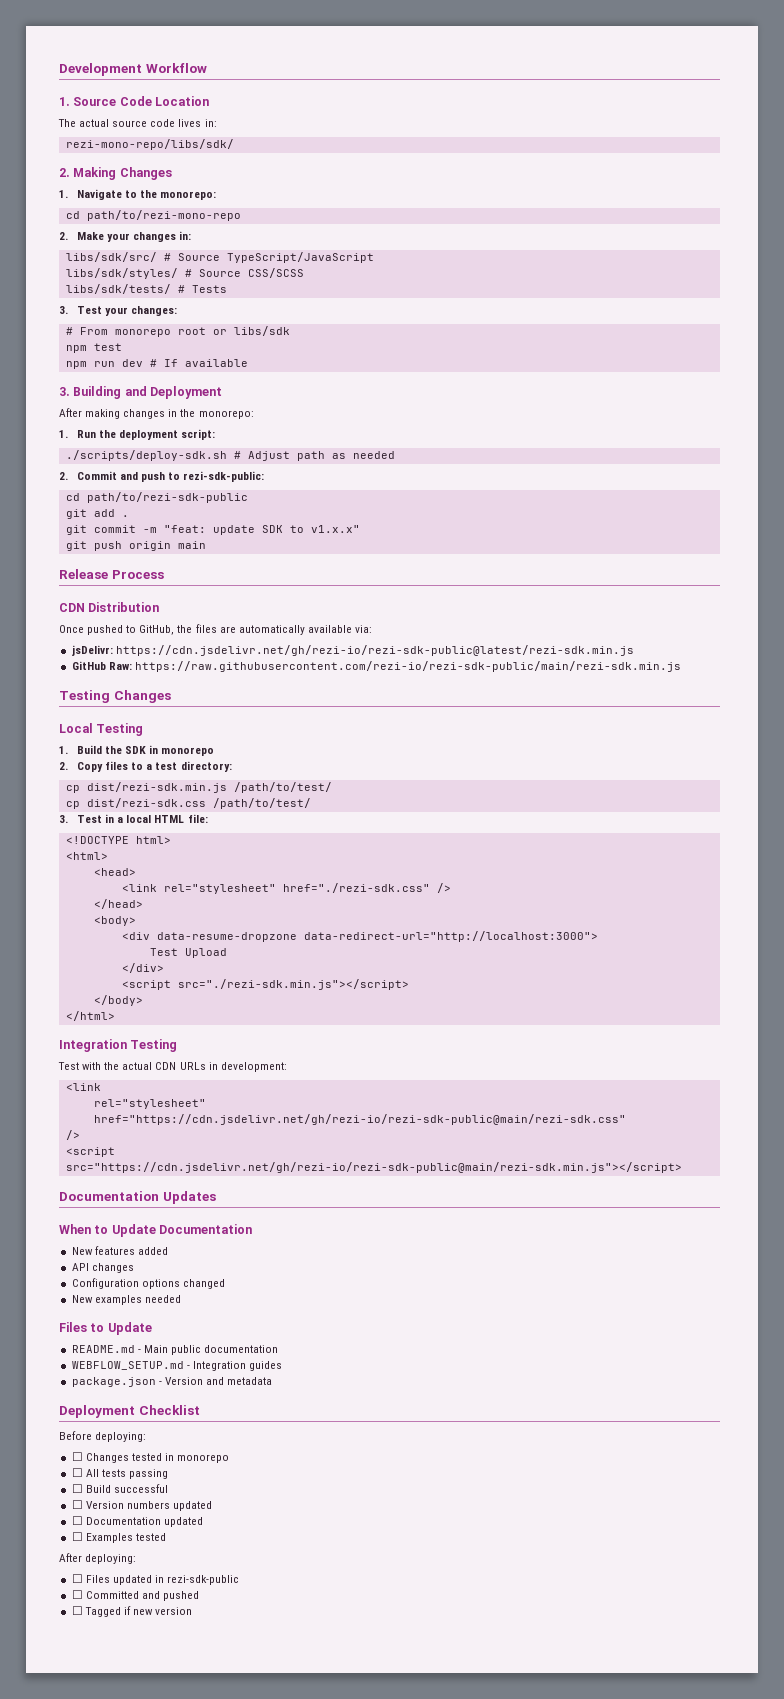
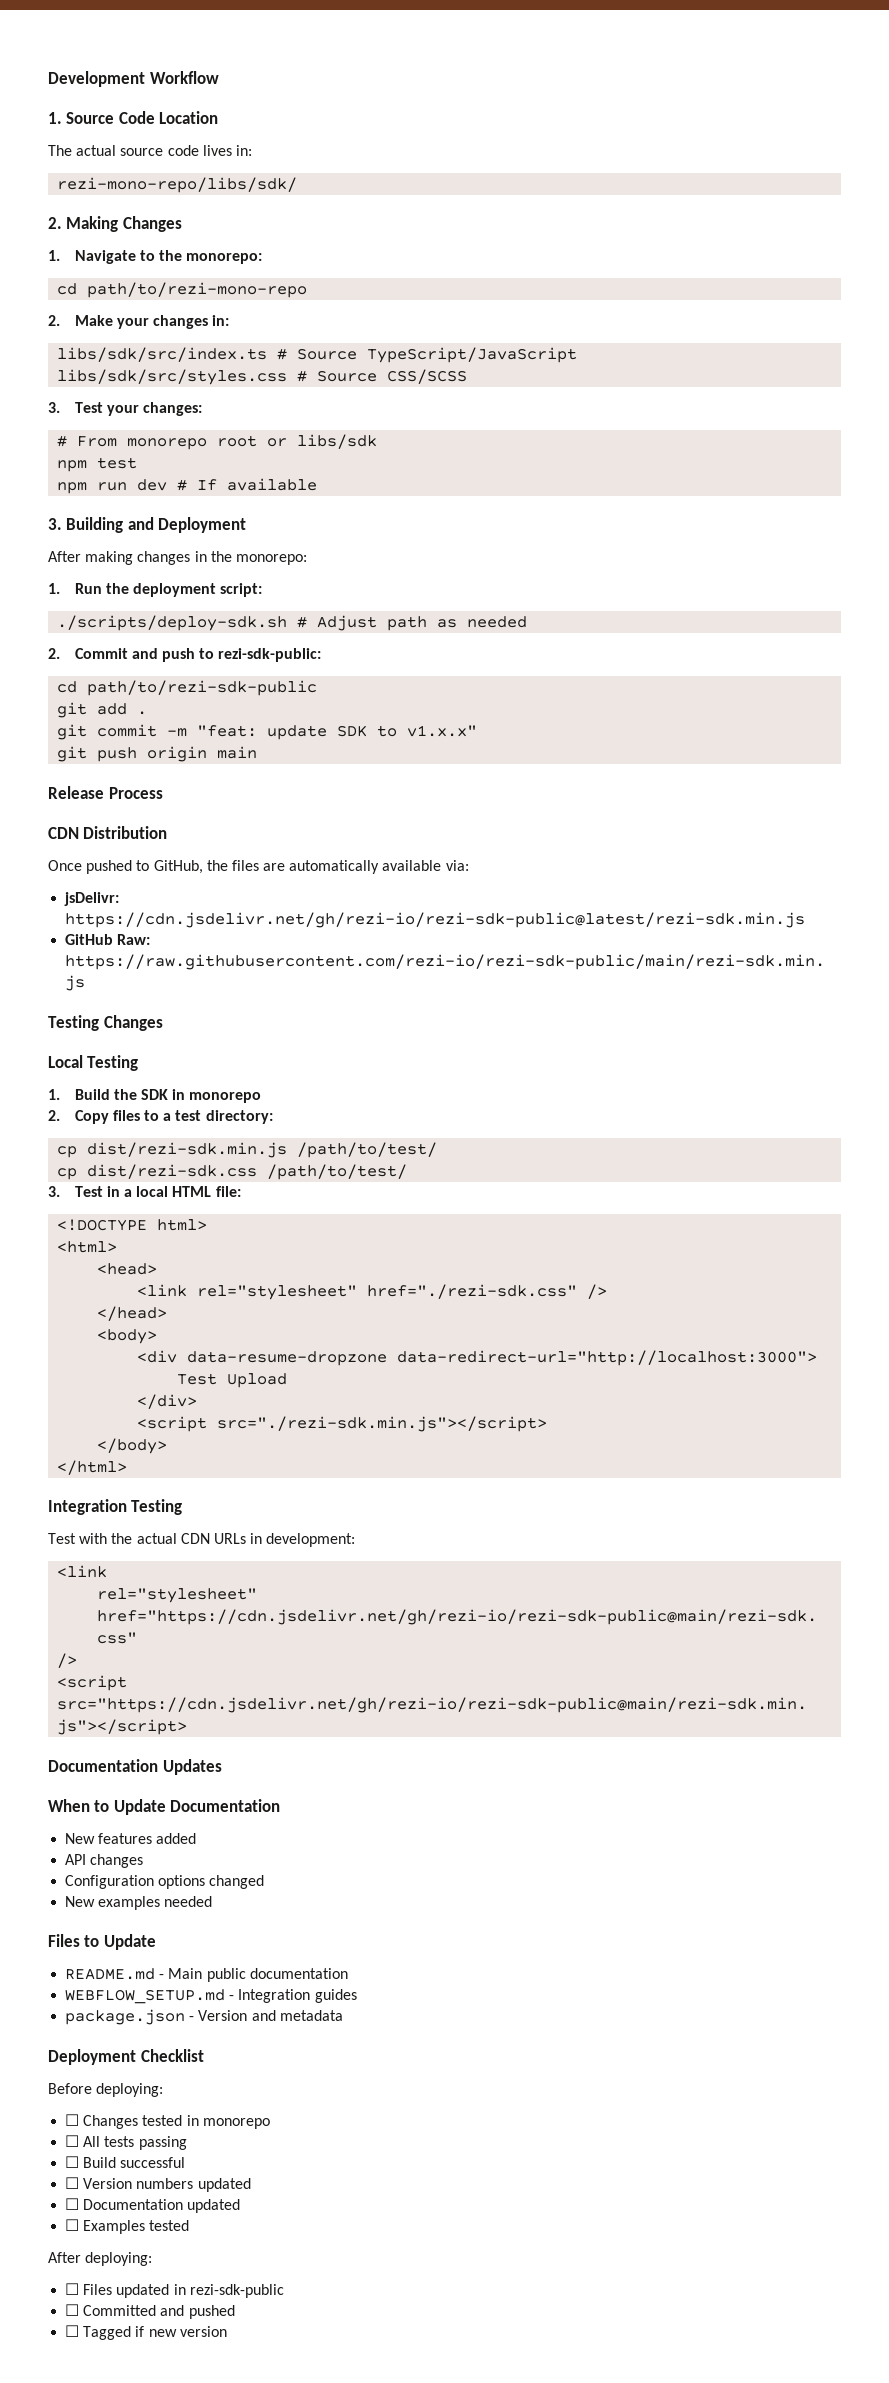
- libs/sdk/src/ # Source TypeScript/JavaScript
+ libs/sdk/src/index.ts # Source TypeScript/JavaScript
- libs/sdk/styles/ # Source CSS/SCSS
+ libs/sdk/src/styles.css # Source CSS/SCSS
- libs/sdk/tests/ # Tests

